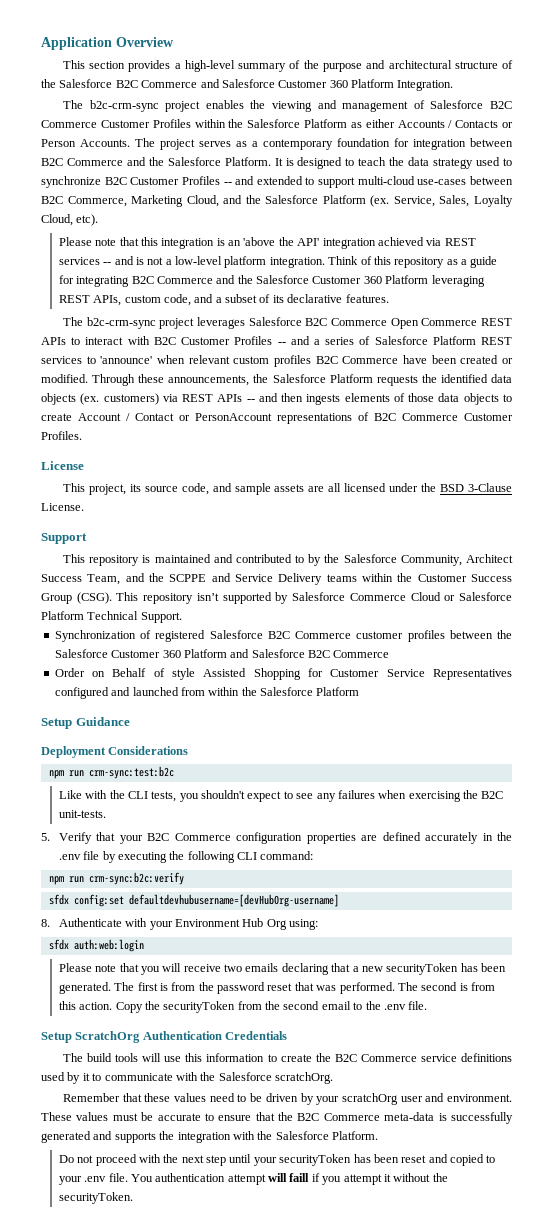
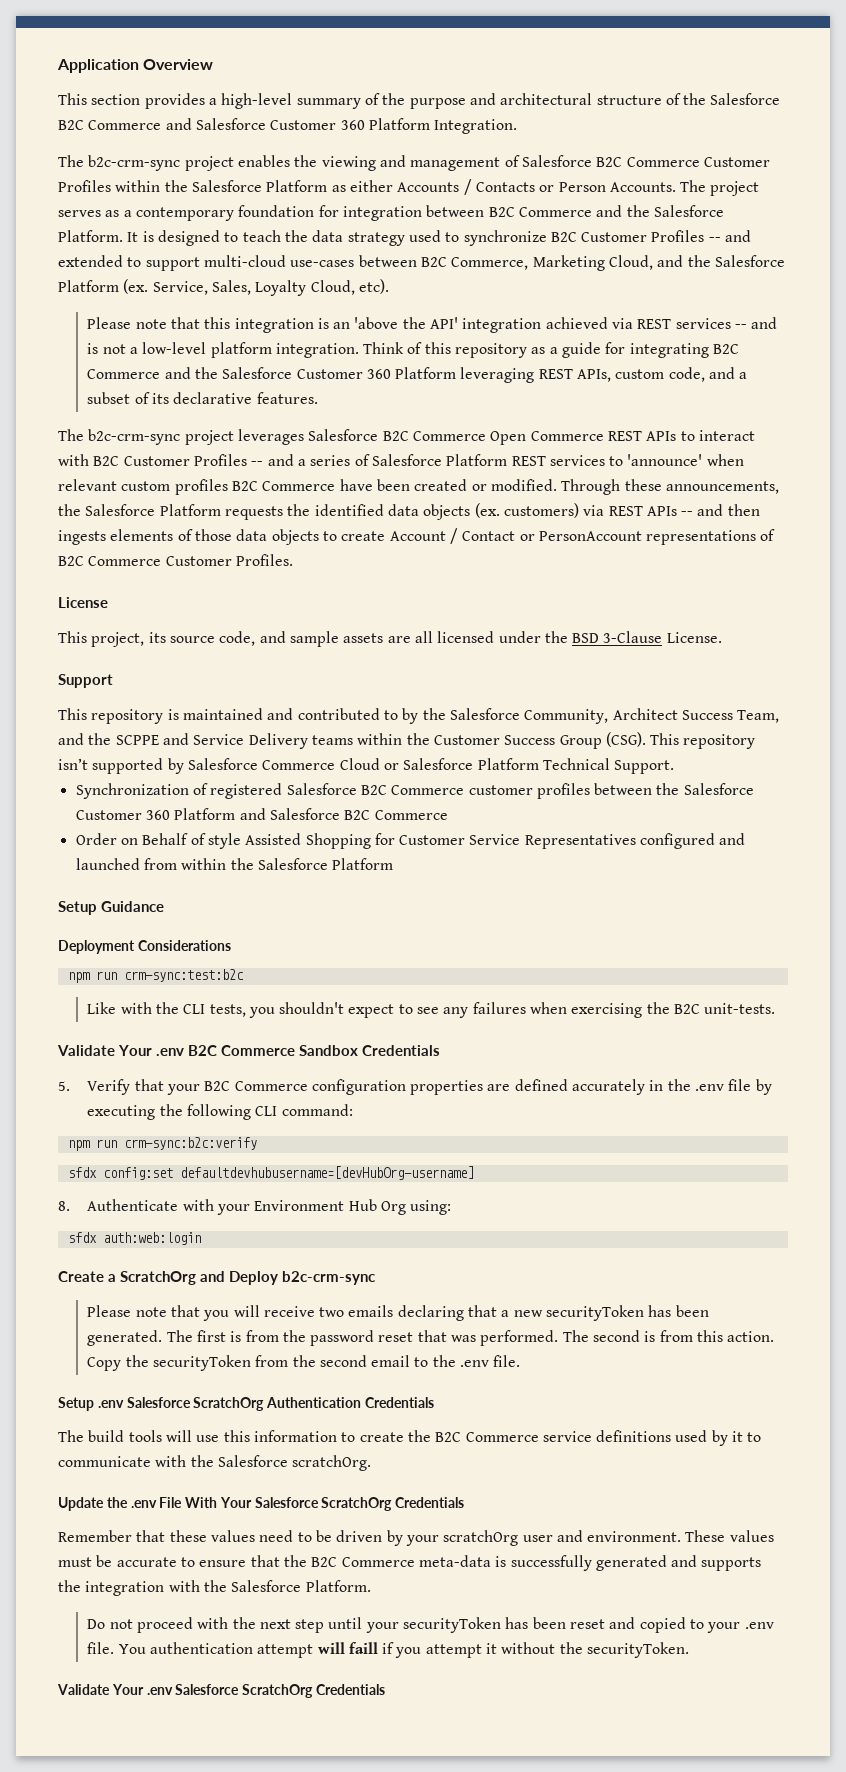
+ Validate Your .env B2C Commerce Sandbox Credentials
+ Create a ScratchOrg and Deploy b2c-crm-sync
- Setup ScratchOrg Authentication Credentials
+ Setup .env Salesforce ScratchOrg Authentication Credentials
+ Update the .env File With Your Salesforce ScratchOrg Credentials
+ Validate Your .env Salesforce ScratchOrg Credentials

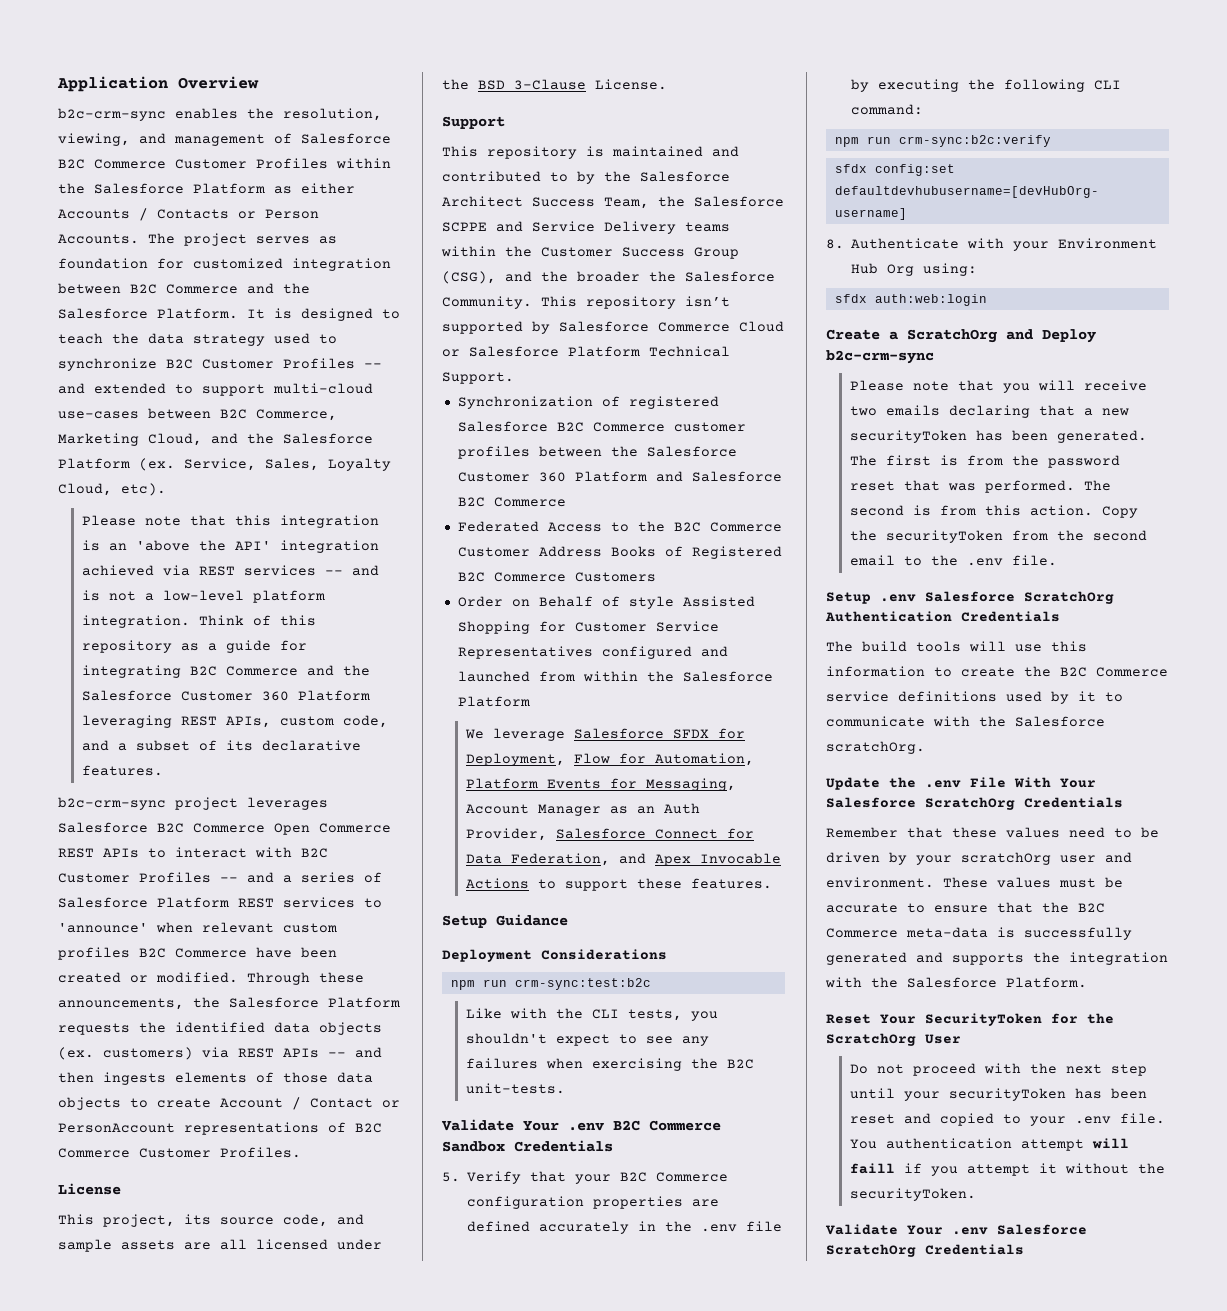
- This section provides a high-level summary of the purpose and architectural structure of the Salesforce B2C Commerce and Salesforce Customer 360 Platform Integration.
- The b2c-crm-sync project enables the viewing and management of Salesforce B2C Commerce Customer Profiles within the Salesforce Platform as either Accounts / Contacts or Person Accounts.
+ b2c-crm-sync enables the resolution, viewing, and management of Salesforce B2C Commerce Customer Profiles within the Salesforce Platform as either Accounts / Contacts or Person Accounts.
- The project serves as a contemporary foundation for integration between B2C Commerce and the Salesforce Platform.
+ The project serves as foundation for customized integration between B2C Commerce and the Salesforce Platform.
- The b2c-crm-sync project leverages Salesforce B2C Commerce Open Commerce REST APIs to interact with B2C Customer Profiles -- and a series of Salesforce Platform REST services to 'announce' when relevant custom profiles B2C Commerce have been created or modified.
+ b2c-crm-sync project leverages Salesforce B2C Commerce Open Commerce REST APIs to interact with B2C Customer Profiles -- and a series of Salesforce Platform REST services to 'announce' when relevant custom profiles B2C Commerce have been created or modified.
- This repository is maintained and contributed to by the Salesforce Community, Architect Success Team, and the SCPPE and Service Delivery teams within the Customer Success Group (CSG).
+ This repository is maintained and contributed to by the Salesforce Architect Success Team, the Salesforce SCPPE and Service Delivery teams within the Customer Success Group (CSG), and the broader the Salesforce Community.
+ Federated Access to the B2C Commerce Customer Address Books of Registered B2C Commerce Customers
+ We leverage Salesforce SFDX for Deployment, Flow for Automation, Platform Events for Messaging, Account Manager as an Auth Provider, Salesforce Connect for Data Federation, and Apex Invocable Actions to support these features.
+ Reset Your SecurityToken for the ScratchOrg User

